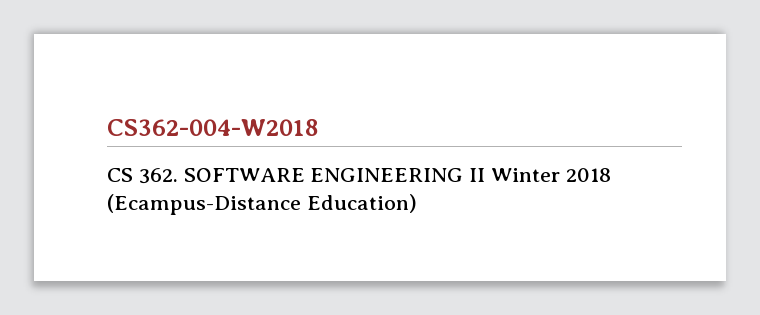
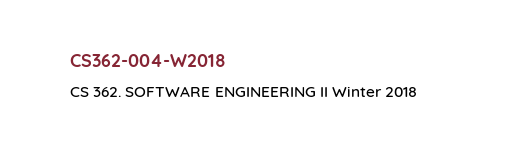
- CS 362. SOFTWARE ENGINEERING II Winter 2018 (Ecampus-Distance Education)
+ CS 362. SOFTWARE ENGINEERING II Winter 2018

